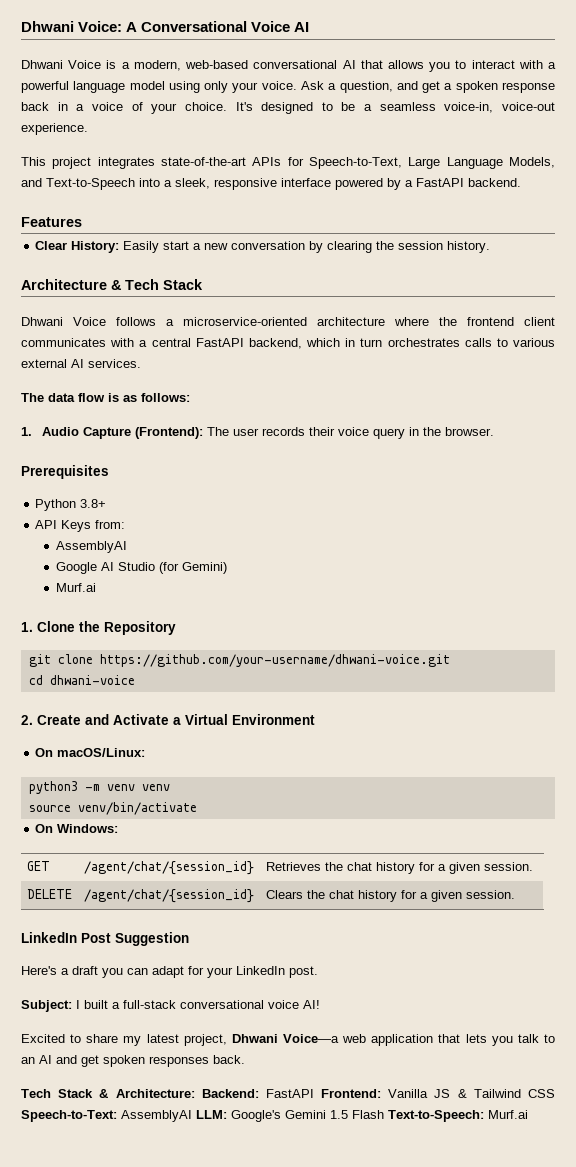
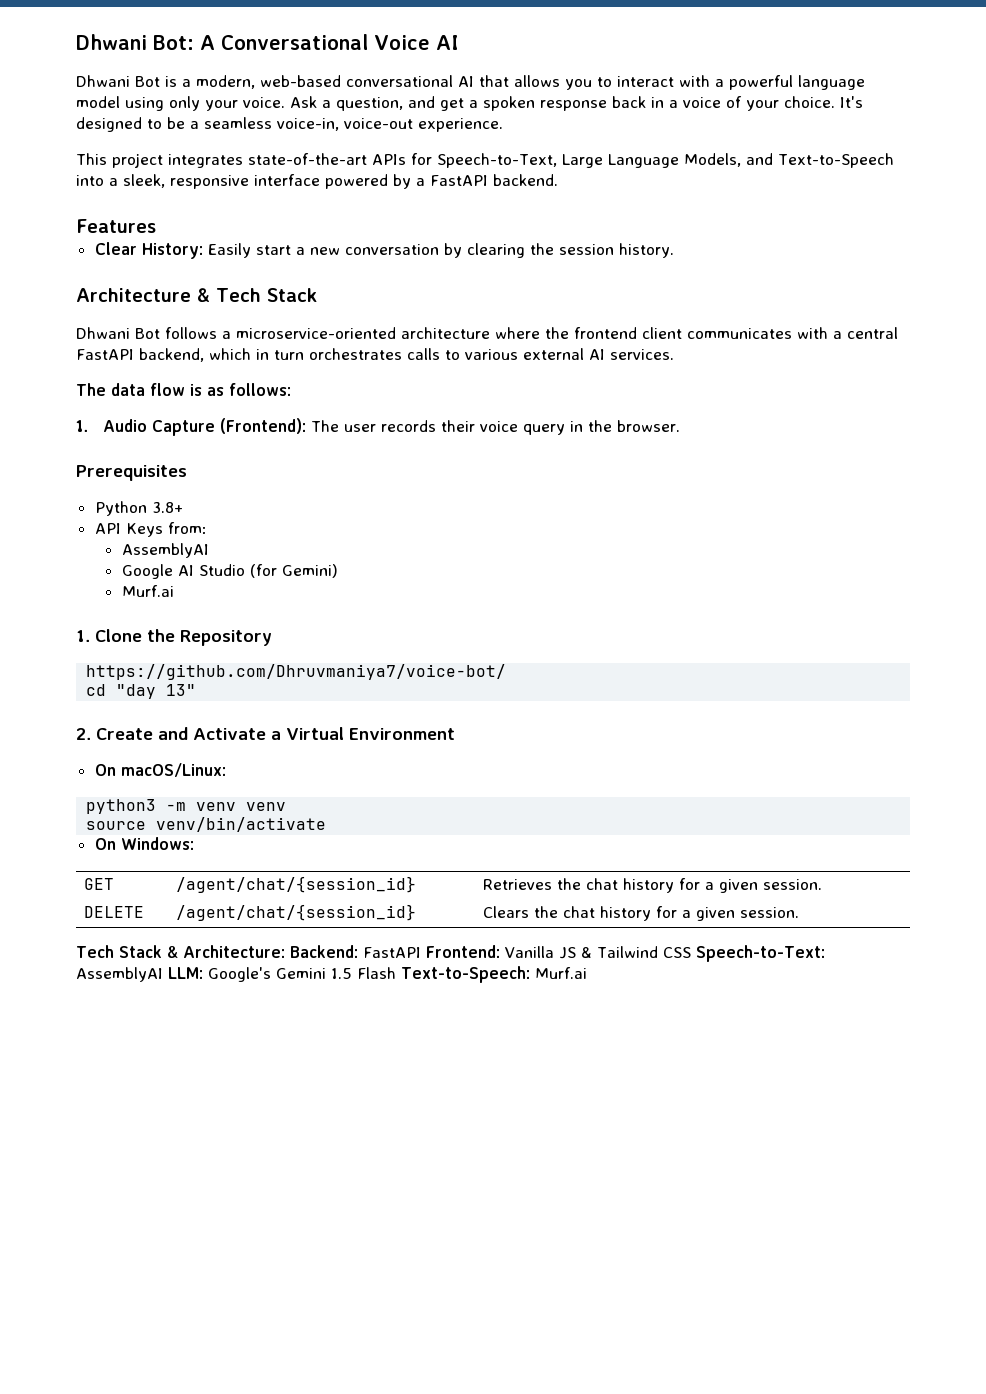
- Dhwani Voice: A Conversational Voice AI
+ Dhwani Bot: A Conversational Voice AI
- Dhwani Voice is a modern, web-based conversational AI that allows you to interact with a powerful language model using only your voice.
+ Dhwani Bot is a modern, web-based conversational AI that allows you to interact with a powerful language model using only your voice.
- Dhwani Voice follows a microservice-oriented architecture where the frontend client communicates with a central FastAPI backend, which in turn orchestrates calls to various external AI services.
+ Dhwani Bot follows a microservice-oriented architecture where the frontend client communicates with a central FastAPI backend, which in turn orchestrates calls to various external AI services.
- git clone https://github.com/your-username/dhwani-voice.git
+ https://github.com/Dhruvmaniya7/voice-bot/
- cd dhwani-voice
+ cd "day 13"
- LinkedIn Post Suggestion
- Here's a draft you can adapt for your LinkedIn post.
- Subject: I built a full-stack conversational voice AI!
- Excited to share my latest project, Dhwani Voice—a web application that lets you talk to an AI and get spoken responses back.

